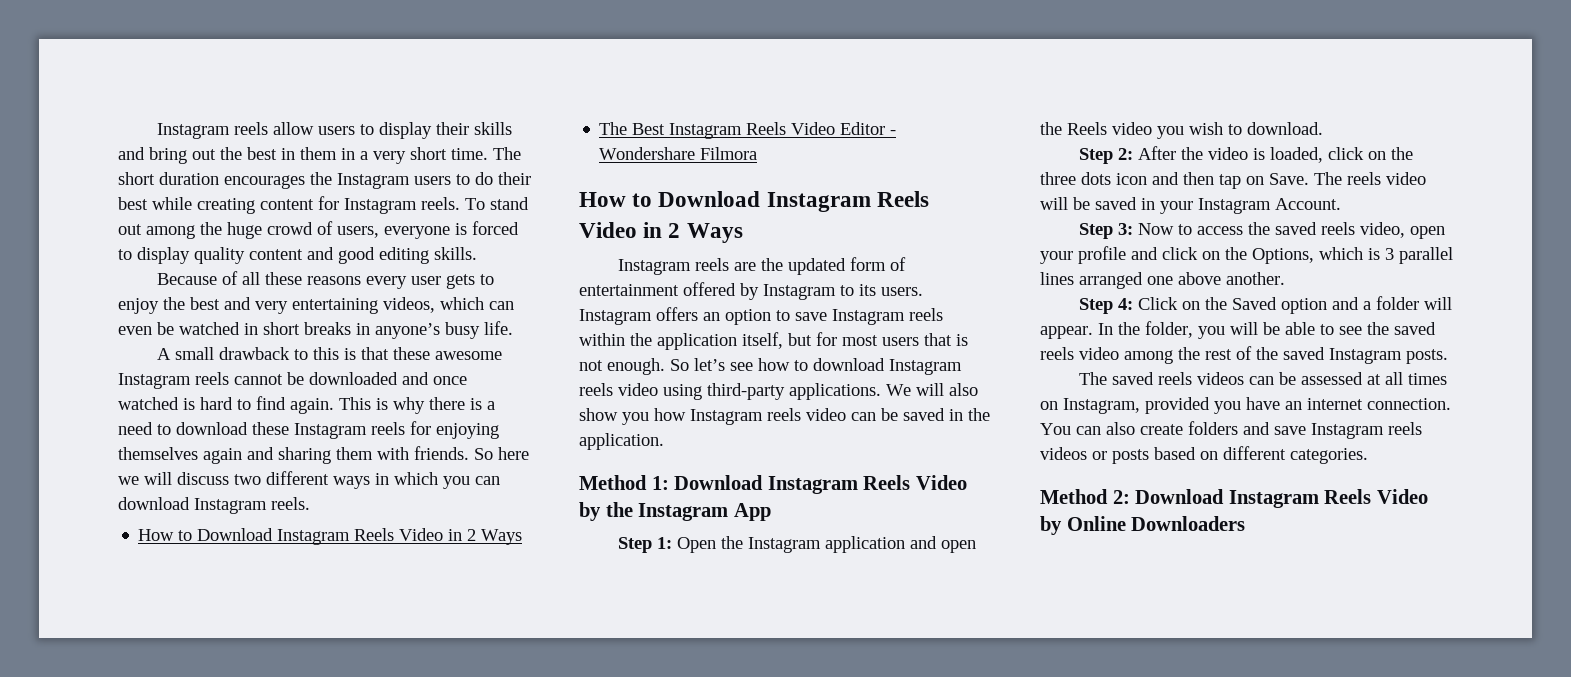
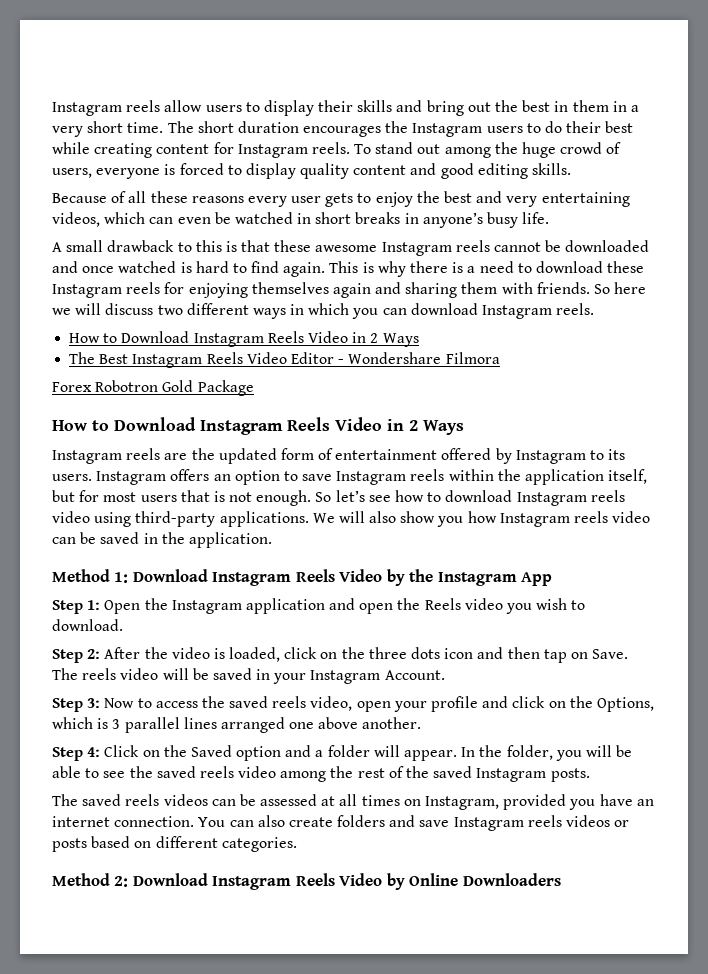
+ Forex Robotron Gold Package

